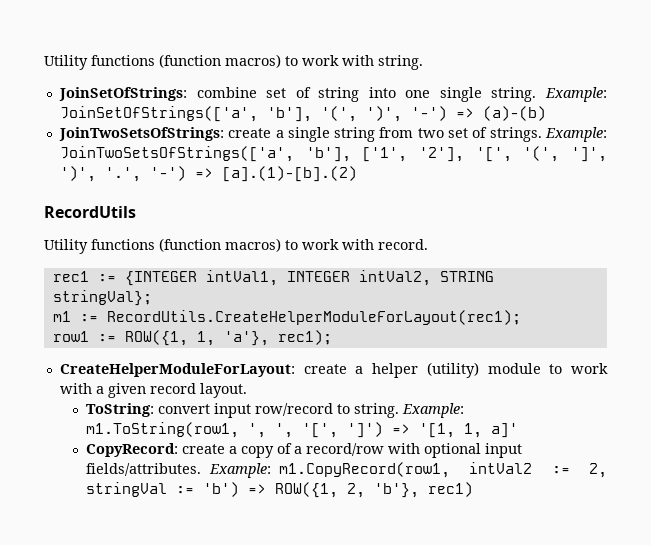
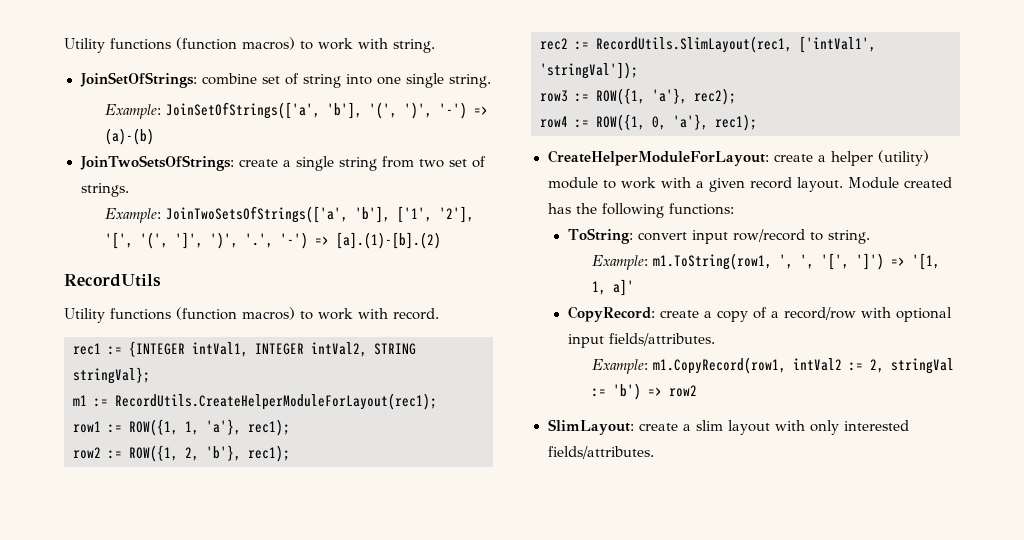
- JoinSetOfStrings: combine set of string into one single string. Example: JoinSetOfStrings(['a', 'b'], '(', ')', '-') => (a)-(b)
+ JoinSetOfStrings: combine set of string into one single string.
+ Example: JoinSetOfStrings(['a', 'b'], '(', ')', '-') => (a)-(b)
- JoinTwoSetsOfStrings: create a single string from two set of strings. Example: JoinTwoSetsOfStrings(['a', 'b'], ['1', '2'], '[', '(', ']', ')', '.', '-') => [a].(1)-[b].(2)
+ JoinTwoSetsOfStrings: create a single string from two set of strings.
+ Example: JoinTwoSetsOfStrings(['a', 'b'], ['1', '2'], '[', '(', ']', ')', '.', '-') => [a].(1)-[b].(2)
+ row2 := ROW({1, 2, 'b'}, rec1);
+ rec2 := RecordUtils.SlimLayout(rec1, ['intVal1', 'stringVal']);
+ row3 := ROW({1, 'a'}, rec2);
+ row4 := ROW({1, 0, 'a'}, rec1);
+ Module created has the following functions:
- ToString: convert input row/record to string. Example: m1.ToString(row1, ', ', '[', ']') => '[1, 1, a]'
+ ToString: convert input row/record to string.
+ Example: m1.ToString(row1, ', ', '[', ']') => '[1, 1, a]'
- CopyRecord: create a copy of a record/row with optional input fields/attributes. Example: m1.CopyRecord(row1, intVal2 := 2, stringVal := 'b') => ROW({1, 2, 'b'}, rec1)
+ CopyRecord: create a copy of a record/row with optional input fields/attributes.
+ Example: m1.CopyRecord(row1, intVal2 := 2, stringVal := 'b') => row2
+ SlimLayout: create a slim layout with only interested fields/attributes.

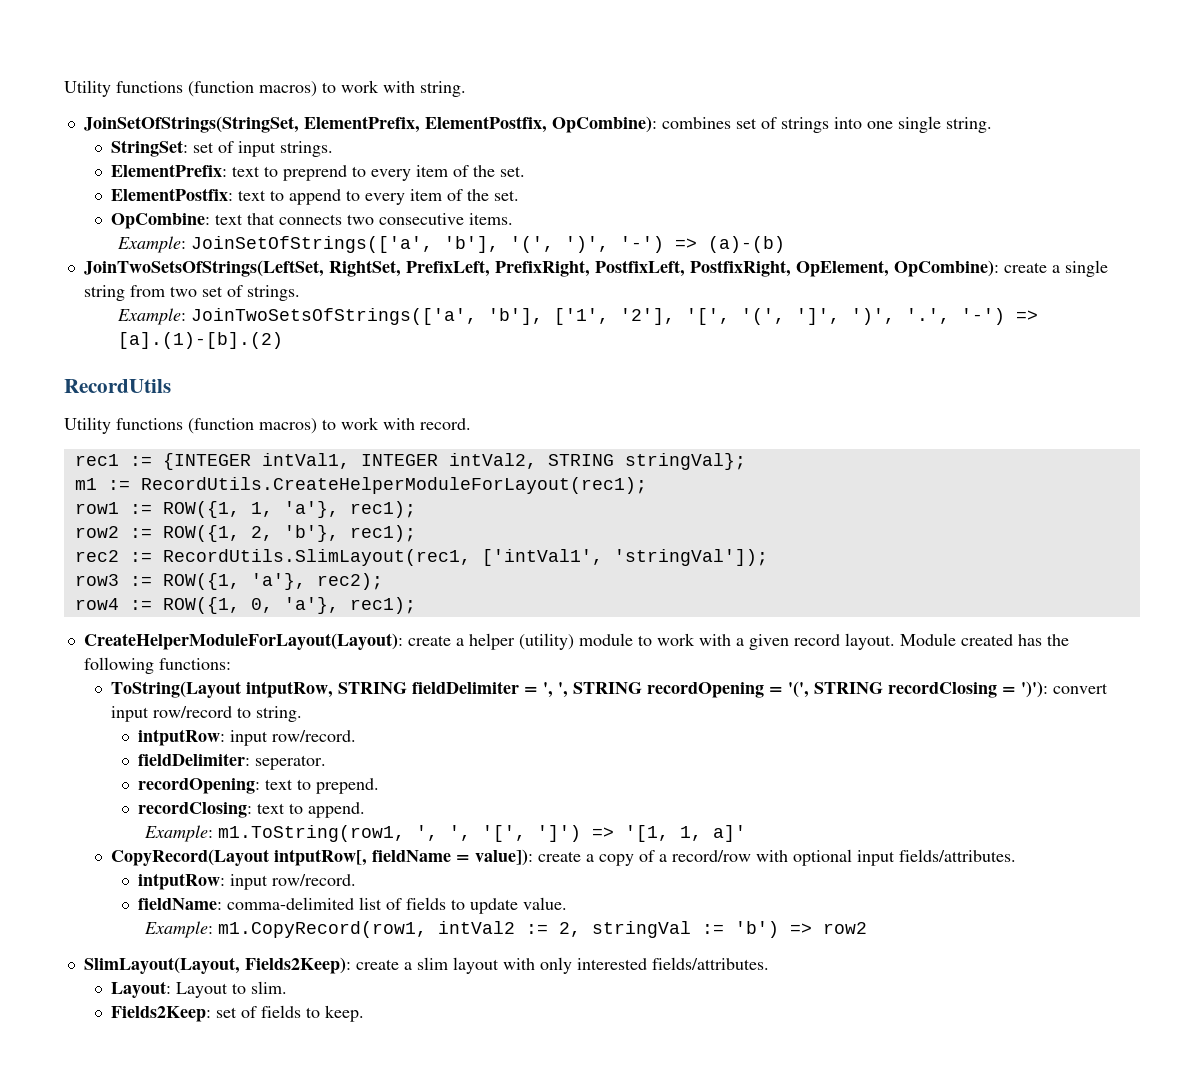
- JoinSetOfStrings: combine set of string into one single string.
+ JoinSetOfStrings(StringSet, ElementPrefix, ElementPostfix, OpCombine): combines set of strings into one single string.
+ StringSet: set of input strings.
+ ElementPrefix: text to preprend to every item of the set.
+ ElementPostfix: text to append to every item of the set.
+ OpCombine: text that connects two consecutive items.
- JoinTwoSetsOfStrings: create a single string from two set of strings.
+ JoinTwoSetsOfStrings(LeftSet, RightSet, PrefixLeft, PrefixRight, PostfixLeft, PostfixRight, OpElement, OpCombine): create a single string from two set of strings.
- CreateHelperModuleForLayout: create a helper (utility) module to work with a given record layout.
+ CreateHelperModuleForLayout(Layout): create a helper (utility) module to work with a given record layout.
- ToString: convert input row/record to string.
+ ToString(Layout intputRow, STRING fieldDelimiter = ', ', STRING recordOpening = '(', STRING recordClosing = ')'): convert input row/record to string.
+ intputRow: input row/record.
+ fieldDelimiter: seperator.
+ recordOpening: text to prepend.
+ recordClosing: text to append.
- CopyRecord: create a copy of a record/row with optional input fields/attributes.
+ CopyRecord(Layout intputRow[, fieldName = value]): create a copy of a record/row with optional input fields/attributes.
+ intputRow: input row/record.
+ fieldName: comma-delimited list of fields to update value.
- SlimLayout: create a slim layout with only interested fields/attributes.
+ SlimLayout(Layout, Fields2Keep): create a slim layout with only interested fields/attributes.
+ Layout: Layout to slim.
+ Fields2Keep: set of fields to keep.

